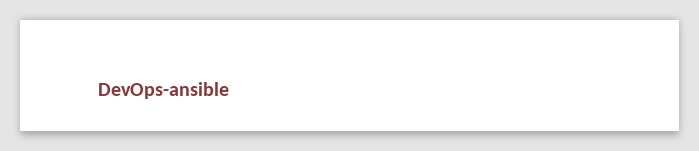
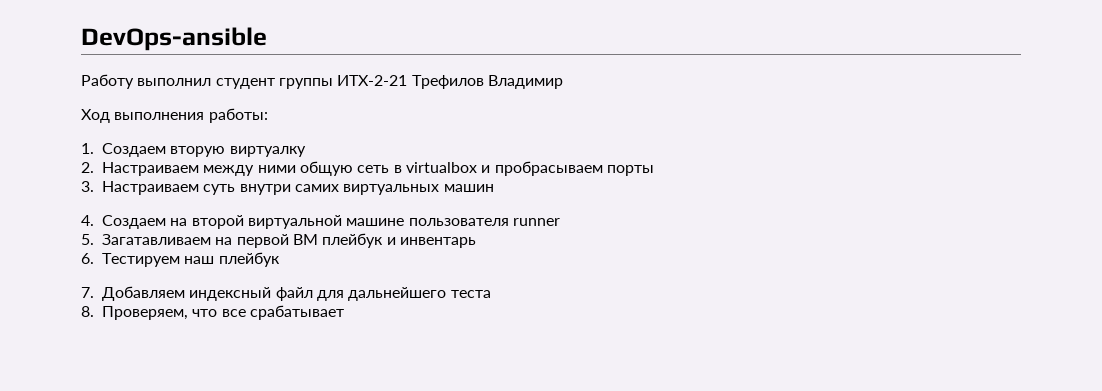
+ Работу выполнил студент группы ИТХ-2-21 Трефилов Владимир
+ Ход выполнения работы:
+ 1. Создаем вторую виртуалку
+ 2. Настраиваем между ними общую сеть в virtualbox и пробрасываем порты
+ 3. Настраиваем суть внутри самих виртуальных машин
+ 4. Создаем на второй виртуальной машине пользователя runner
+ 5. Загатавливаем на первой ВМ плейбук и инвентарь
+ 6. Тестируем наш плейбук
+ 7. Добавляем индексный файл для дальнейшего теста
+ 8. Проверяем, что все срабатывает

